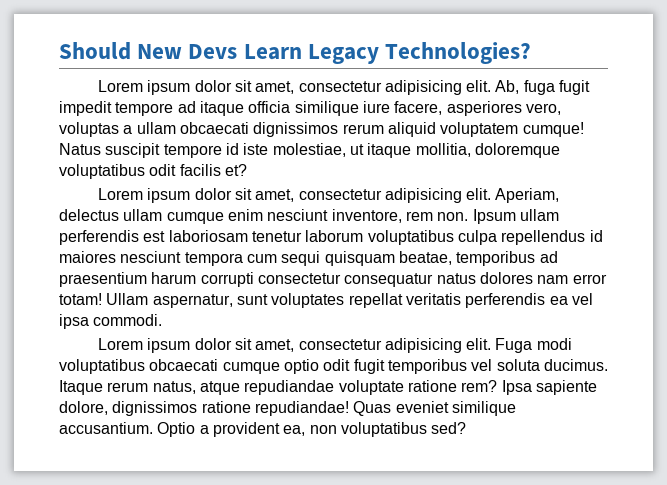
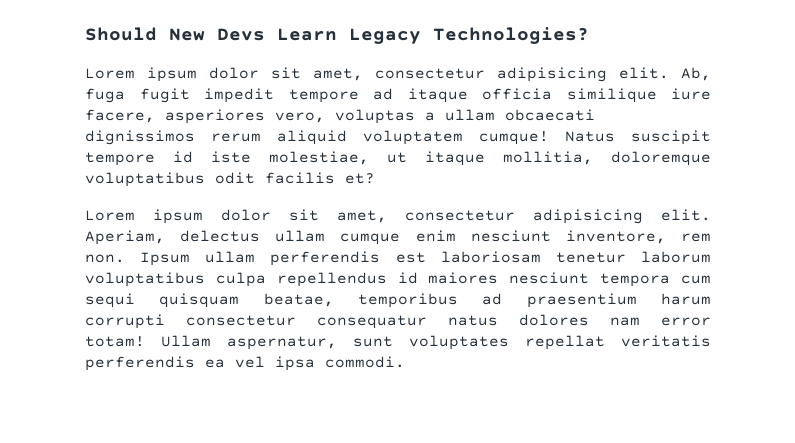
- Lorem ipsum dolor sit amet, consectetur adipisicing elit. Fuga modi voluptatibus obcaecati cumque optio odit fugit temporibus vel soluta ducimus. Itaque rerum natus, atque repudiandae voluptate ratione rem? Ipsa sapiente dolore, dignissimos ratione repudiandae! Quas eveniet similique accusantium. Optio a provident ea, non voluptatibus sed?

